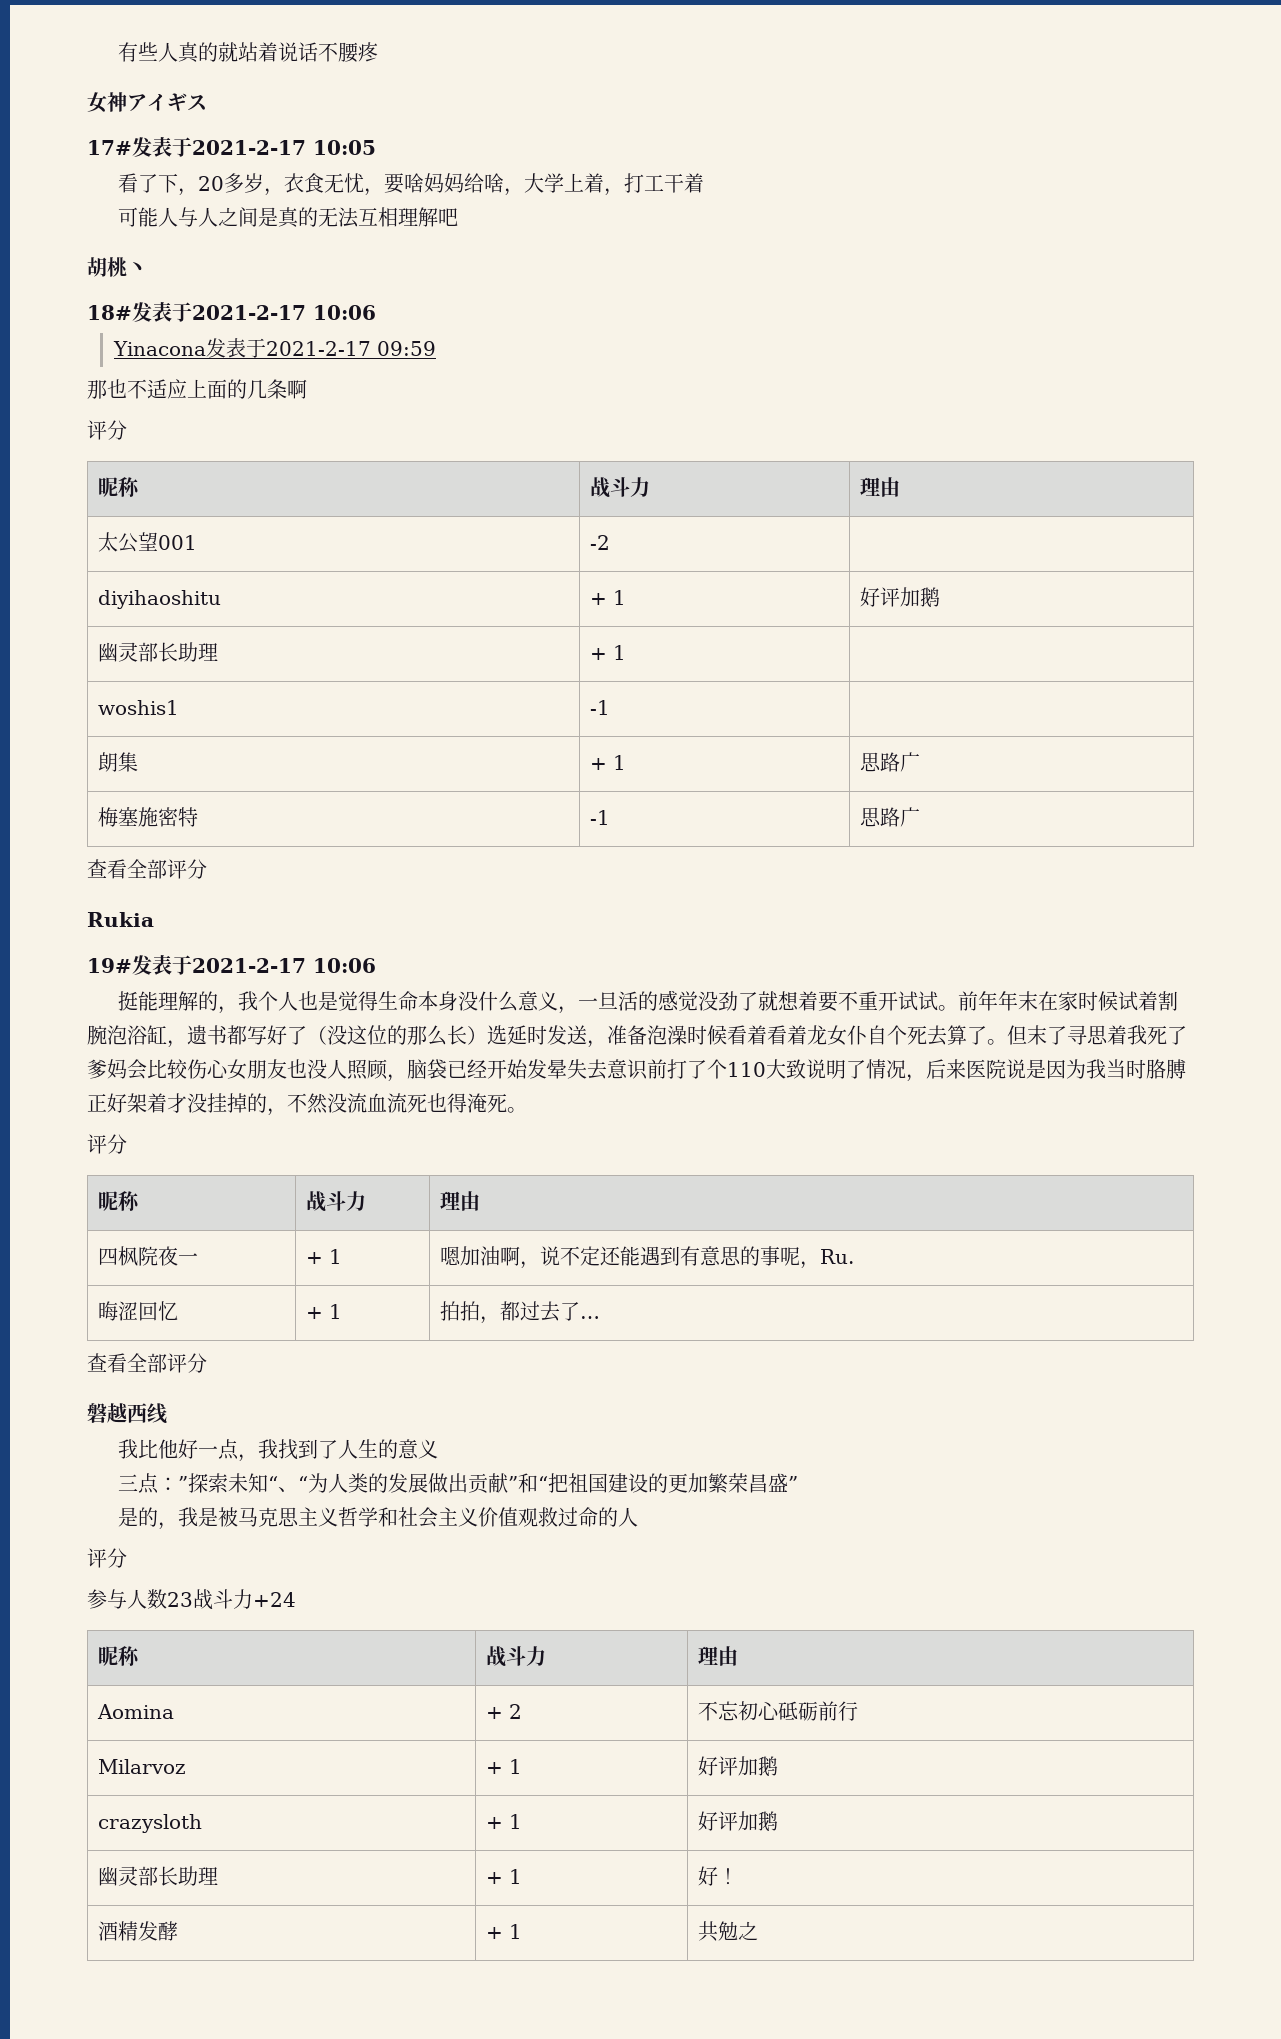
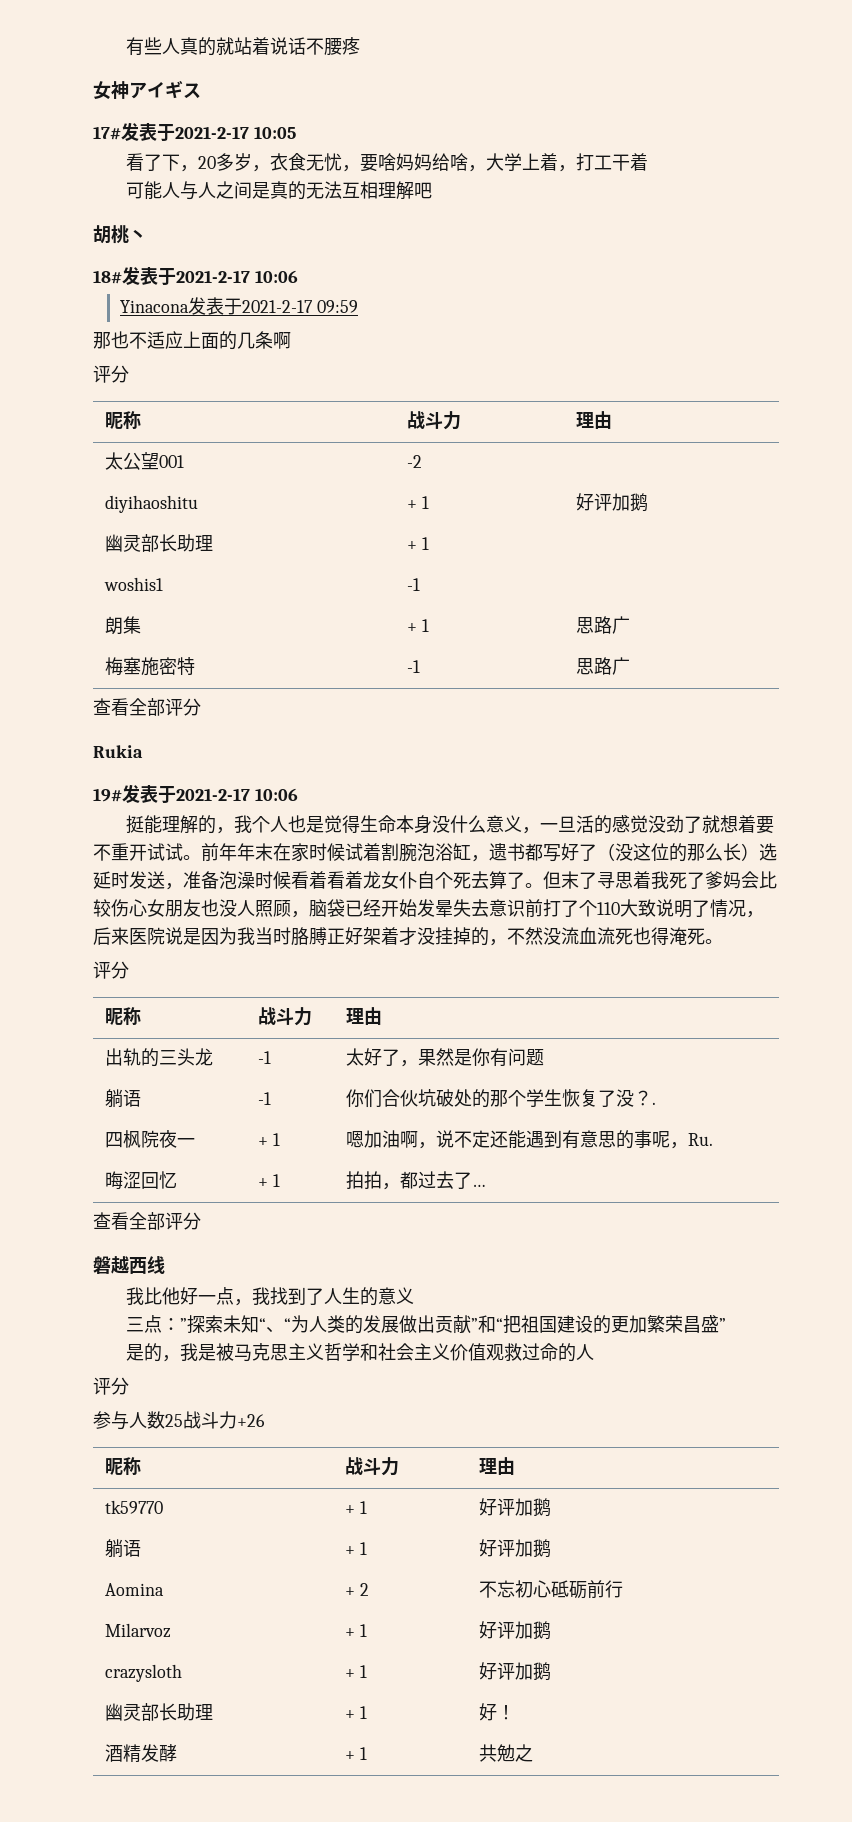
+ 出轨的三头龙 | -1 | 太好了，果然是你有问题
+ 躺语 | -1 | 你们合伙坑破处的那个学生恢复了没？.
- 参与人数23战斗力+24
+ 参与人数25战斗力+26
  昵称 | 战斗力 | 理由
+ tk59770 | + 1 | 好评加鹅
+ 躺语 | + 1 | 好评加鹅

